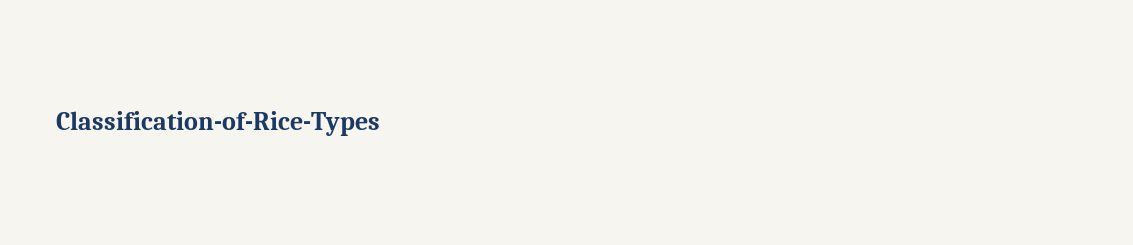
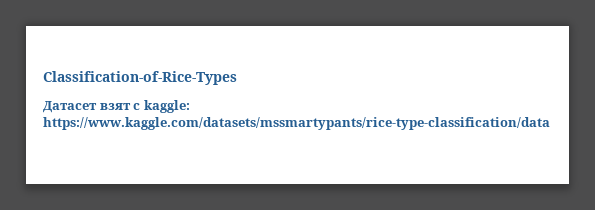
+ Датасет взят с kaggle: https://www.kaggle.com/datasets/mssmartypants/rice-type-classification/data

